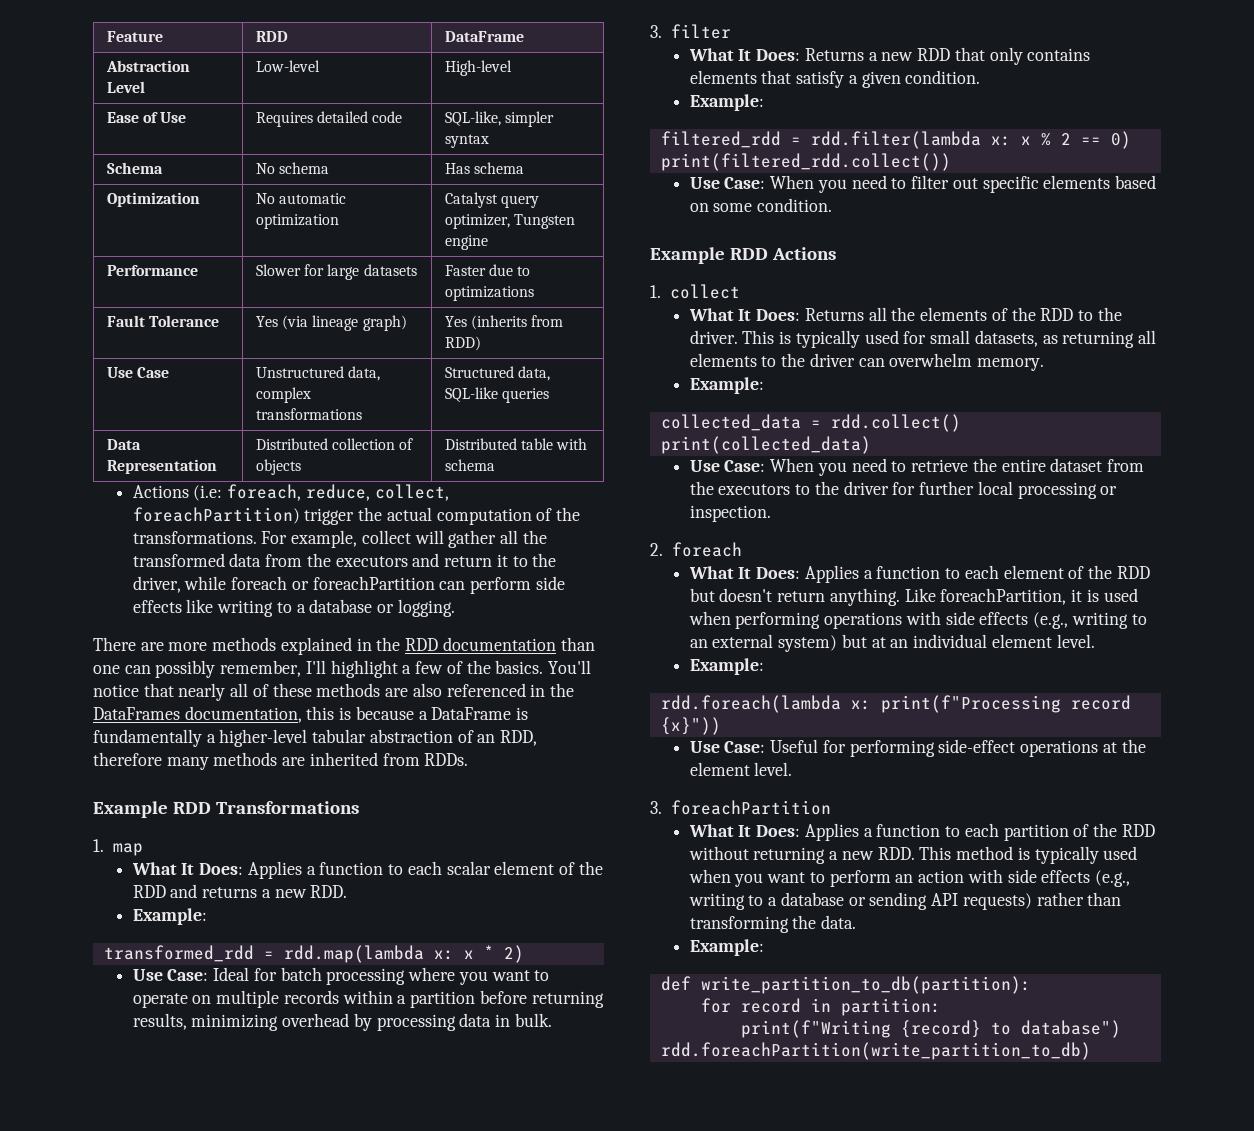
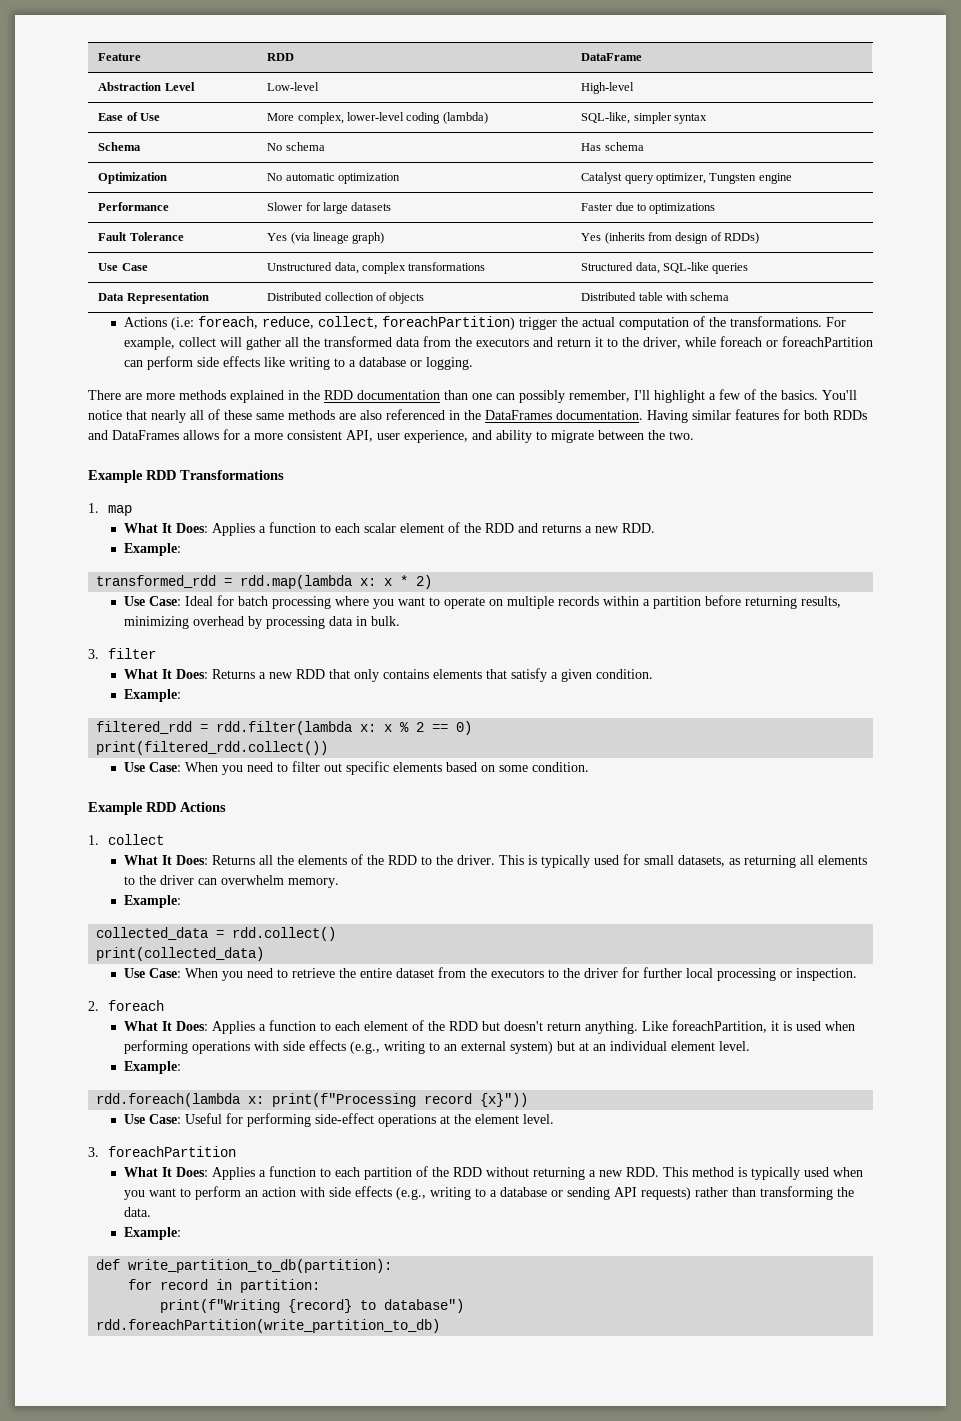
- Ease of Use | Requires detailed code | SQL-like, simpler syntax
+ Ease of Use | More complex, lower-level coding (lambda) | SQL-like, simpler syntax
- Fault Tolerance | Yes (via lineage graph) | Yes (inherits from RDD)
+ Fault Tolerance | Yes (via lineage graph) | Yes (inherits from design of RDDs)
- You'll notice that nearly all of these methods are also referenced in the DataFrames documentation, this is because a DataFrame is fundamentally a higher-level tabular abstraction of an RDD, therefore many methods are inherited from RDDs.
+ You'll notice that nearly all of these same methods are also referenced in the DataFrames documentation. Having similar features for both RDDs and DataFrames allows for a more consistent API, user experience, and ability to migrate between the two.

